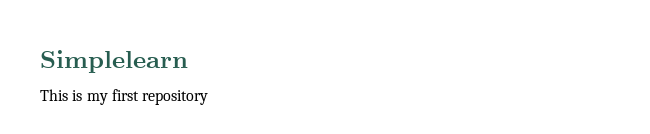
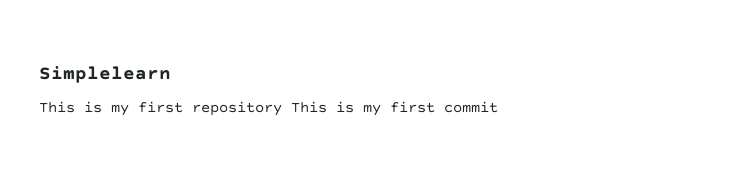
- This is my first repository
+ This is my first repository This is my first commit

